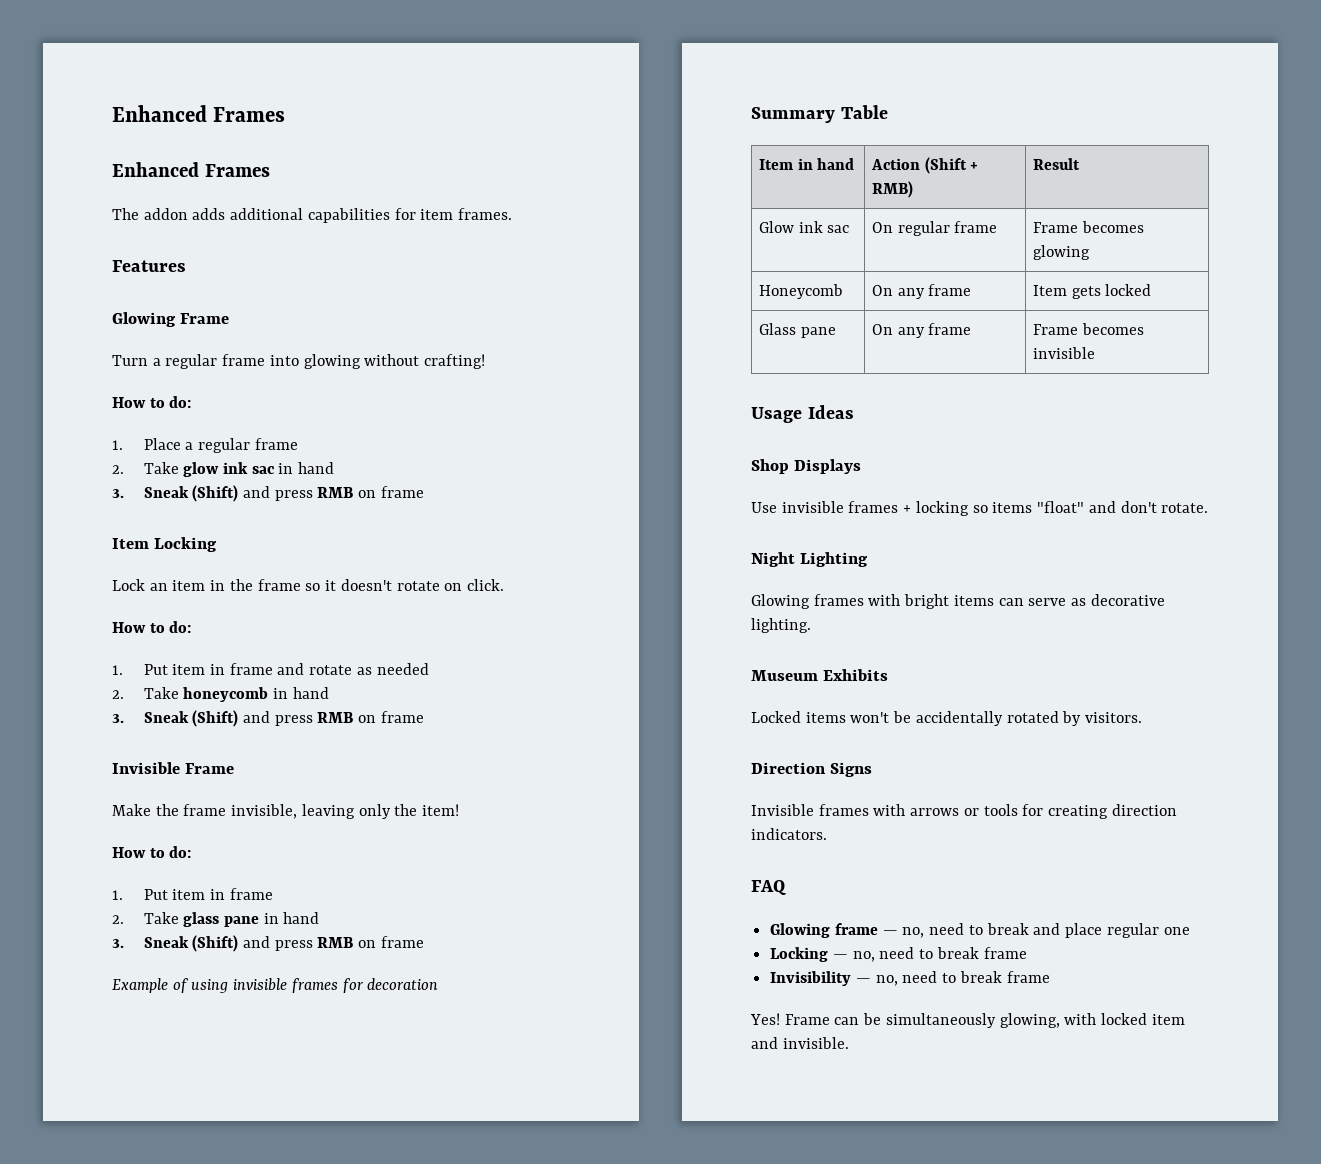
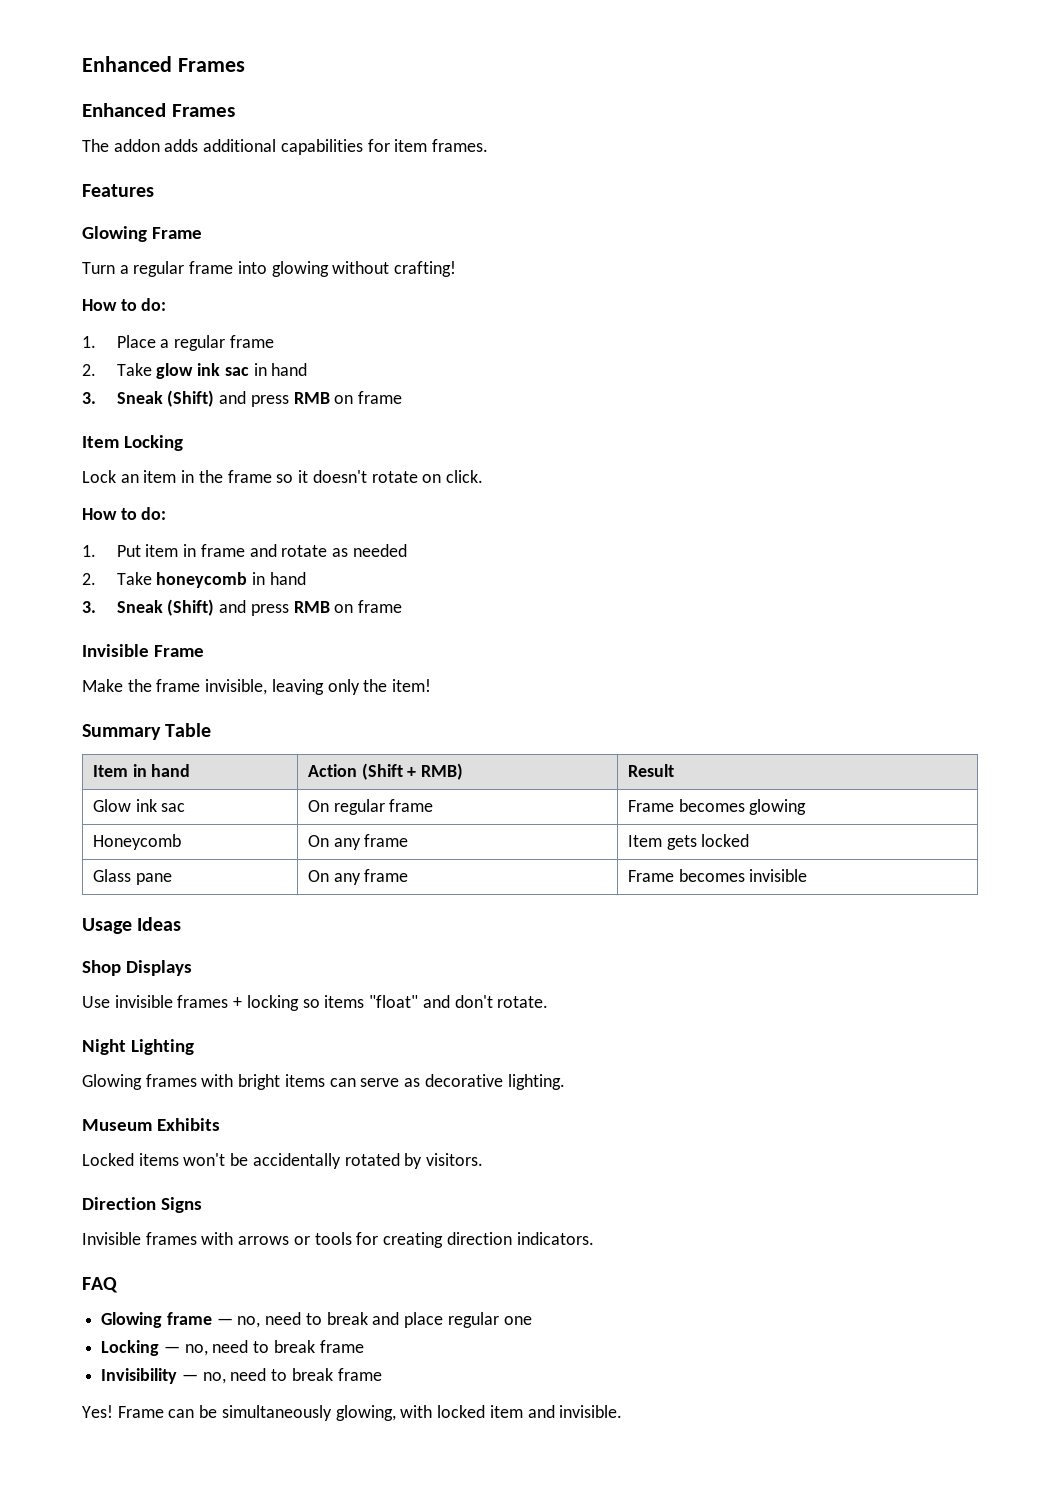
  Make the frame invisible, leaving only the item!
- How to do:
- 1. Put item in frame
- 2. Take glass pane in hand
- 3. Sneak (Shift) and press RMB on frame
- Example of using invisible frames for decoration

